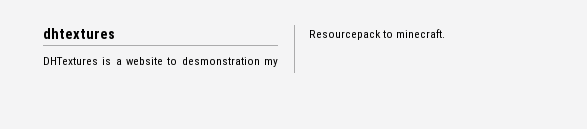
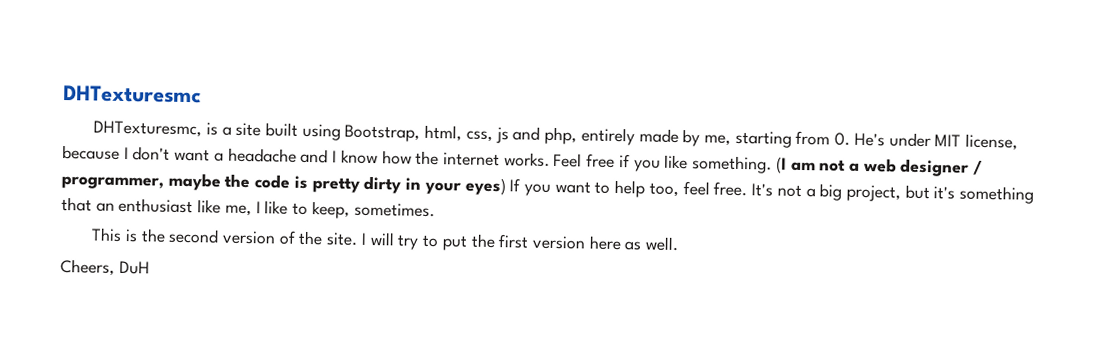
- dhtextures
- DHTextures is a website to desmonstration my Resourcepack to minecraft.
+ DHTexturesmc
+ DHTexturesmc, is a site built using Bootstrap, html, css, js and php, entirely made by me, starting from 0. He's under MIT license, because I don't want a headache and I know how the internet works. Feel free if you like something. (I am not a web designer / programmer, maybe the code is pretty dirty in your eyes) If you want to help too, feel free. It's not a big project, but it's something that an enthusiast like me, I like to keep, sometimes.
+ This is the second version of the site. I will try to put the first version here as well.
+ Cheers, DuH

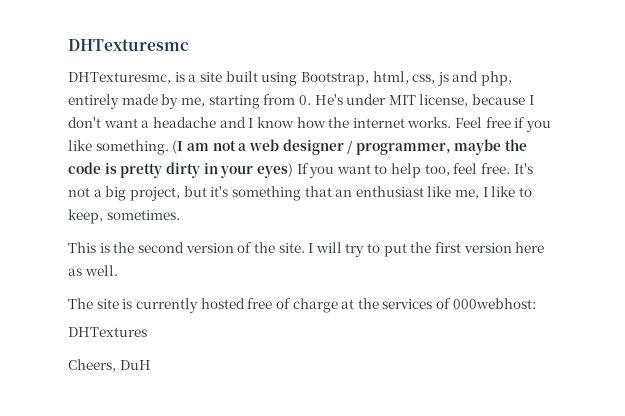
+ The site is currently hosted free of charge at the services of 000webhost:
+ DHTextures

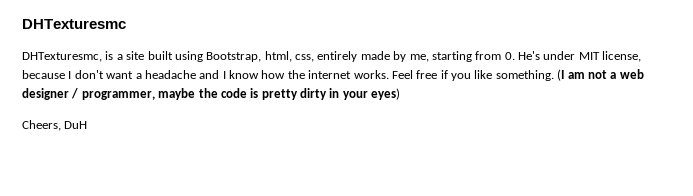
- DHTexturesmc, is a site built using Bootstrap, html, css, js and php, entirely made by me, starting from 0. He's under MIT license, because I don't want a headache and I know how the internet works.
+ DHTexturesmc, is a site built using Bootstrap, html, css, entirely made by me, starting from 0. He's under MIT license, because I don't want a headache and I know how the internet works.
- (I am not a web designer / programmer, maybe the code is pretty dirty in your eyes) If you want to help too, feel free. It's not a big project, but it's something that an enthusiast like me, I like to keep, sometimes.
- This is the second version of the site. I will try to put the first version here as well.
- The site is currently hosted free of charge at the services of 000webhost:
- DHTextures
+ (I am not a web designer / programmer, maybe the code is pretty dirty in your eyes)

